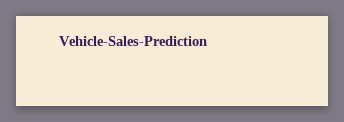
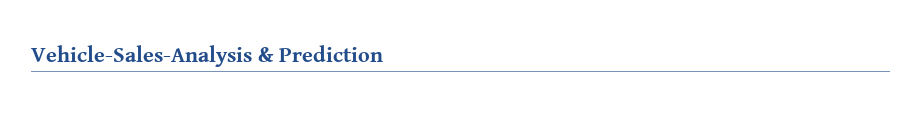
- Vehicle-Sales-Prediction
+ Vehicle-Sales-Analysis & Prediction

